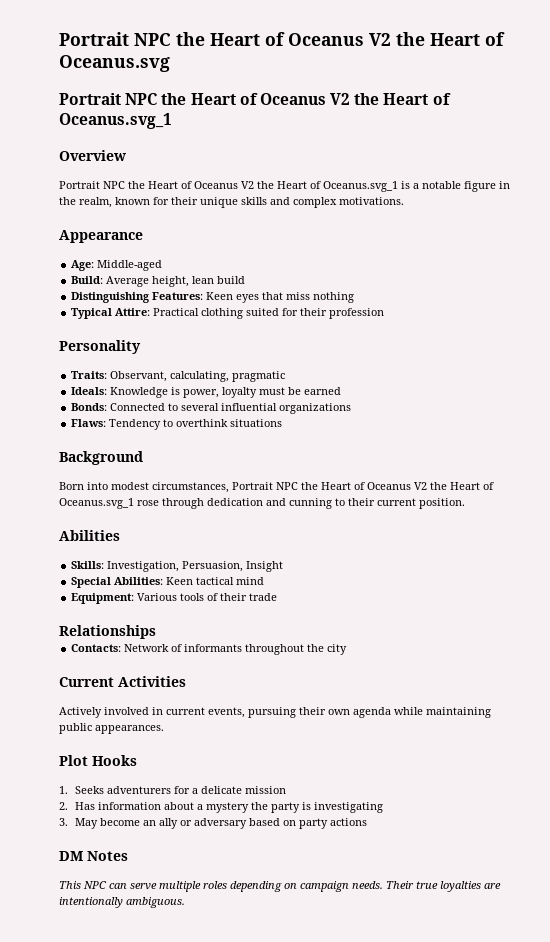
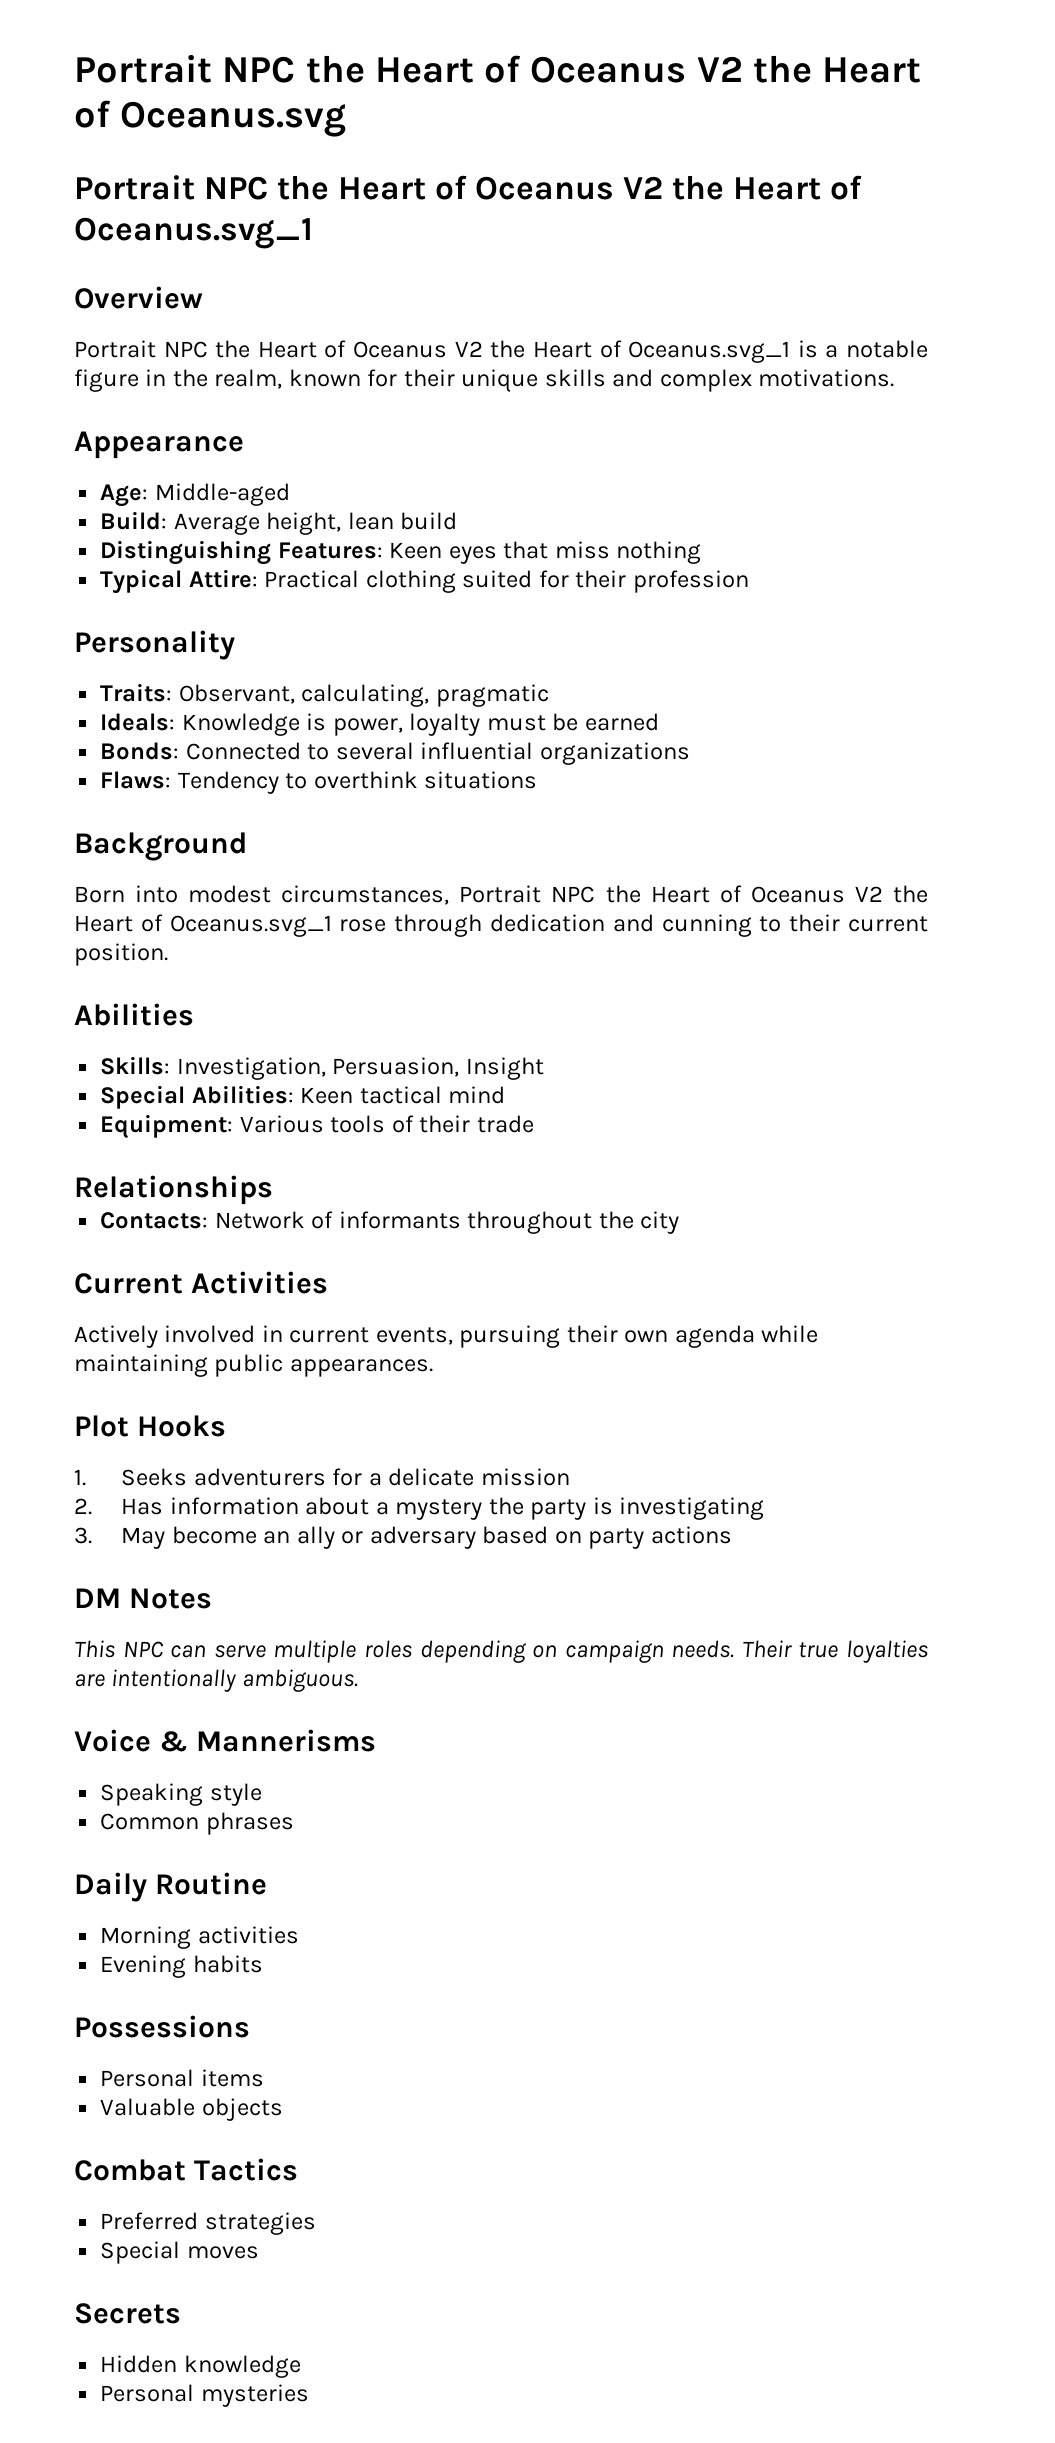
+ Voice & Mannerisms
+ Speaking style
+ Common phrases
+ Daily Routine
+ Morning activities
+ Evening habits
+ Possessions
+ Personal items
+ Valuable objects
+ Combat Tactics
+ Preferred strategies
+ Special moves
+ Secrets
+ Hidden knowledge
+ Personal mysteries

